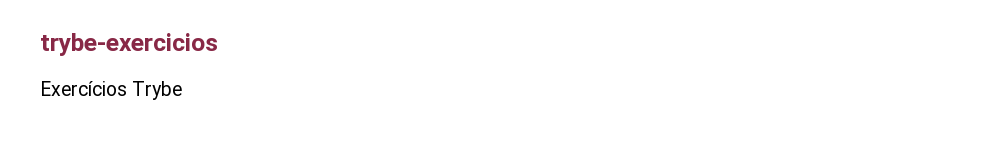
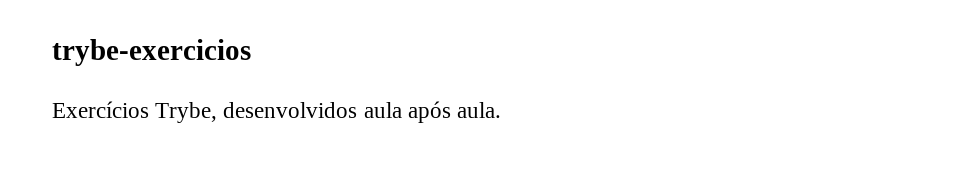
- Exercícios Trybe
+ Exercícios Trybe, desenvolvidos aula após aula.

